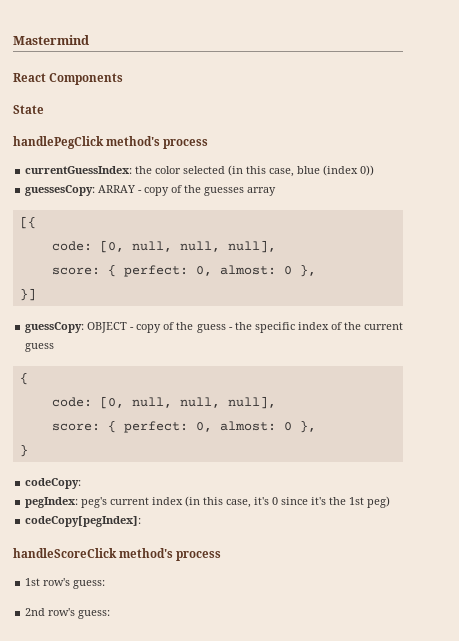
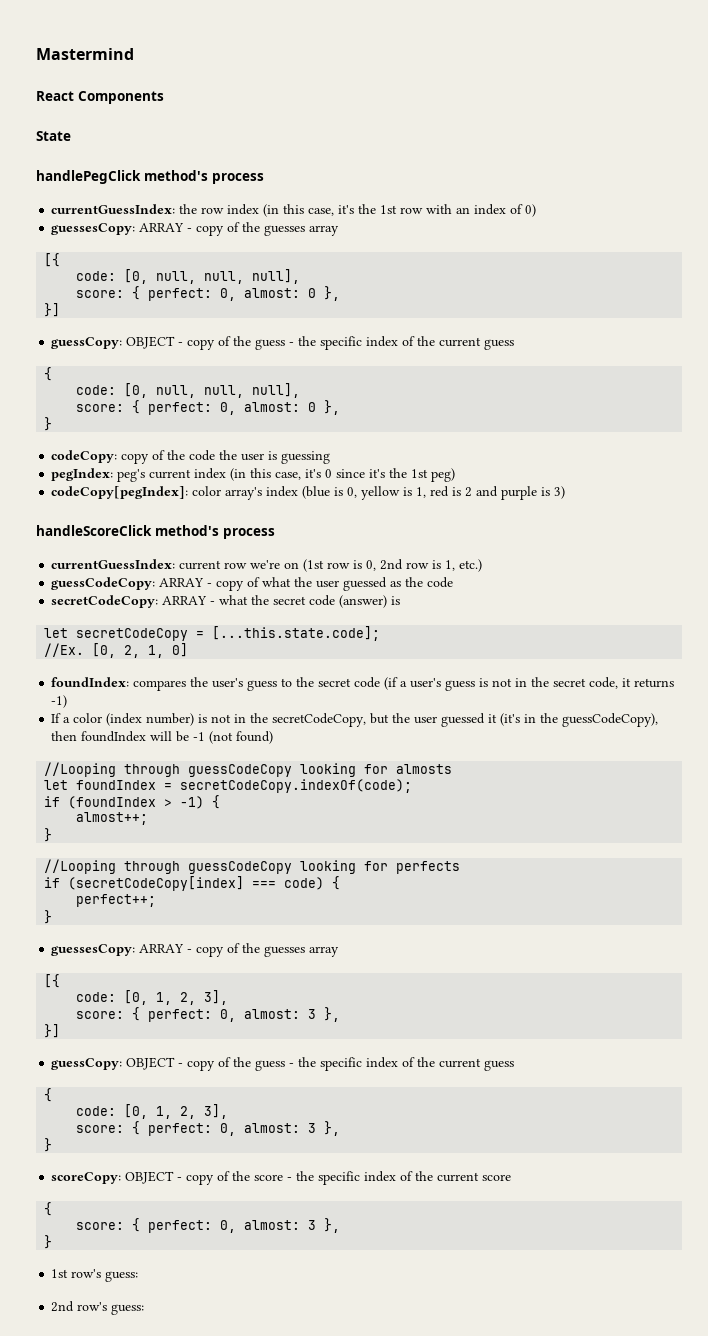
- currentGuessIndex: the color selected (in this case, blue (index 0))
+ currentGuessIndex: the row index (in this case, it's the 1st row with an index of 0)
- codeCopy:
+ codeCopy: copy of the code the user is guessing
- codeCopy[pegIndex]:
+ codeCopy[pegIndex]: color array's index (blue is 0, yellow is 1, red is 2 and purple is 3)
  handleScoreClick method's process
+ currentGuessIndex: current row we're on (1st row is 0, 2nd row is 1, etc.)
+ guessCodeCopy: ARRAY - copy of what the user guessed as the code
+ secretCodeCopy: ARRAY - what the secret code (answer) is
+ let secretCodeCopy = [...this.state.code];
+ //Ex. [0, 2, 1, 0]
+ foundIndex: compares the user's guess to the secret code (if a user's guess is not in the secret code, it returns -1)
+ If a color (index number) is not in the secretCodeCopy, but the user guessed it (it's in the guessCodeCopy), then foundIndex will be -1 (not found)
+ //Looping through guessCodeCopy looking for almosts
+ let foundIndex = secretCodeCopy.indexOf(code);
+ if (foundIndex > -1) {
+ almost++;
+ }
+ //Looping through guessCodeCopy looking for perfects
+ if (secretCodeCopy[index] === code) {
+ perfect++;
+ }
+ guessesCopy: ARRAY - copy of the guesses array
+ [{
+ code: [0, 1, 2, 3],
+ score: { perfect: 0, almost: 3 },
+ }]
+ guessCopy: OBJECT - copy of the guess - the specific index of the current guess
+ {
+ code: [0, 1, 2, 3],
+ score: { perfect: 0, almost: 3 },
+ }
+ scoreCopy: OBJECT - copy of the score - the specific index of the current score
+ {
+ score: { perfect: 0, almost: 3 },
+ }

